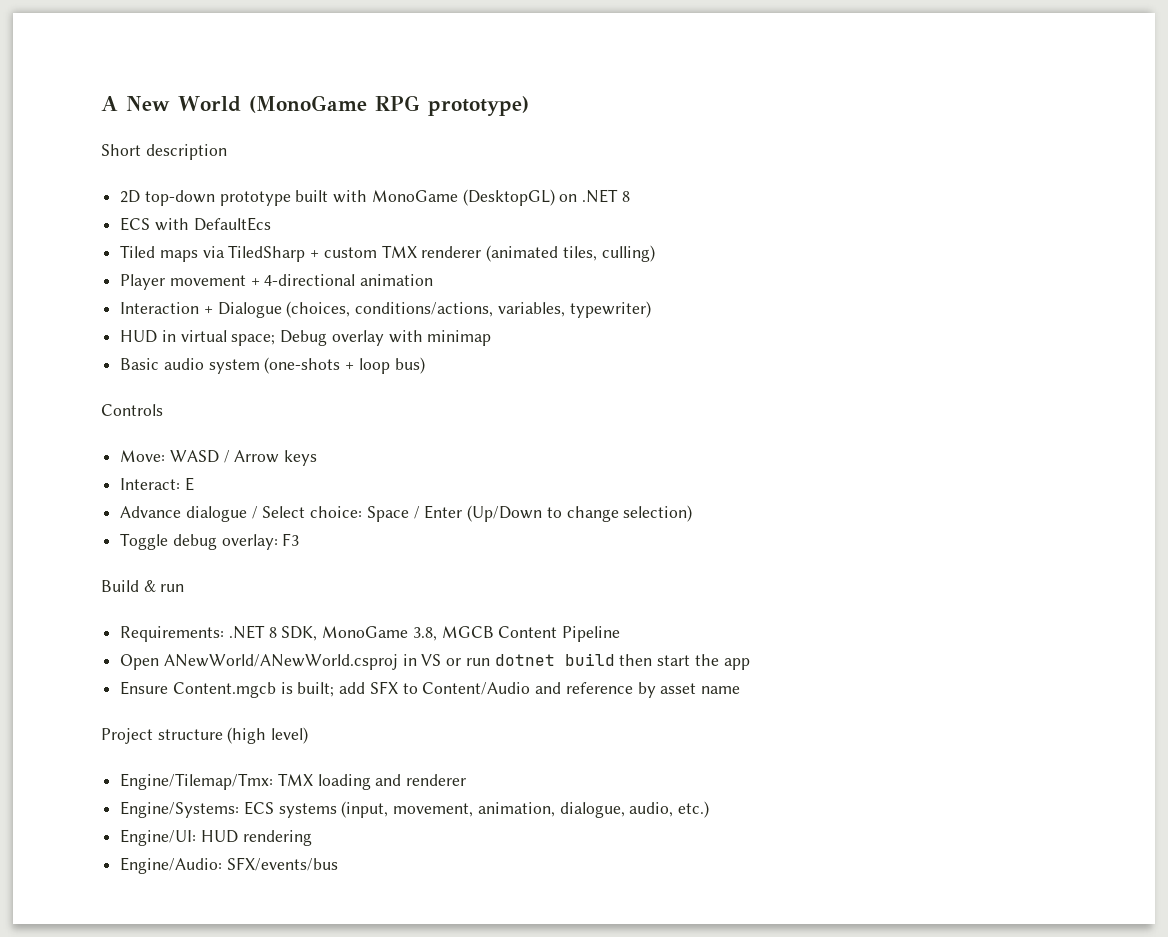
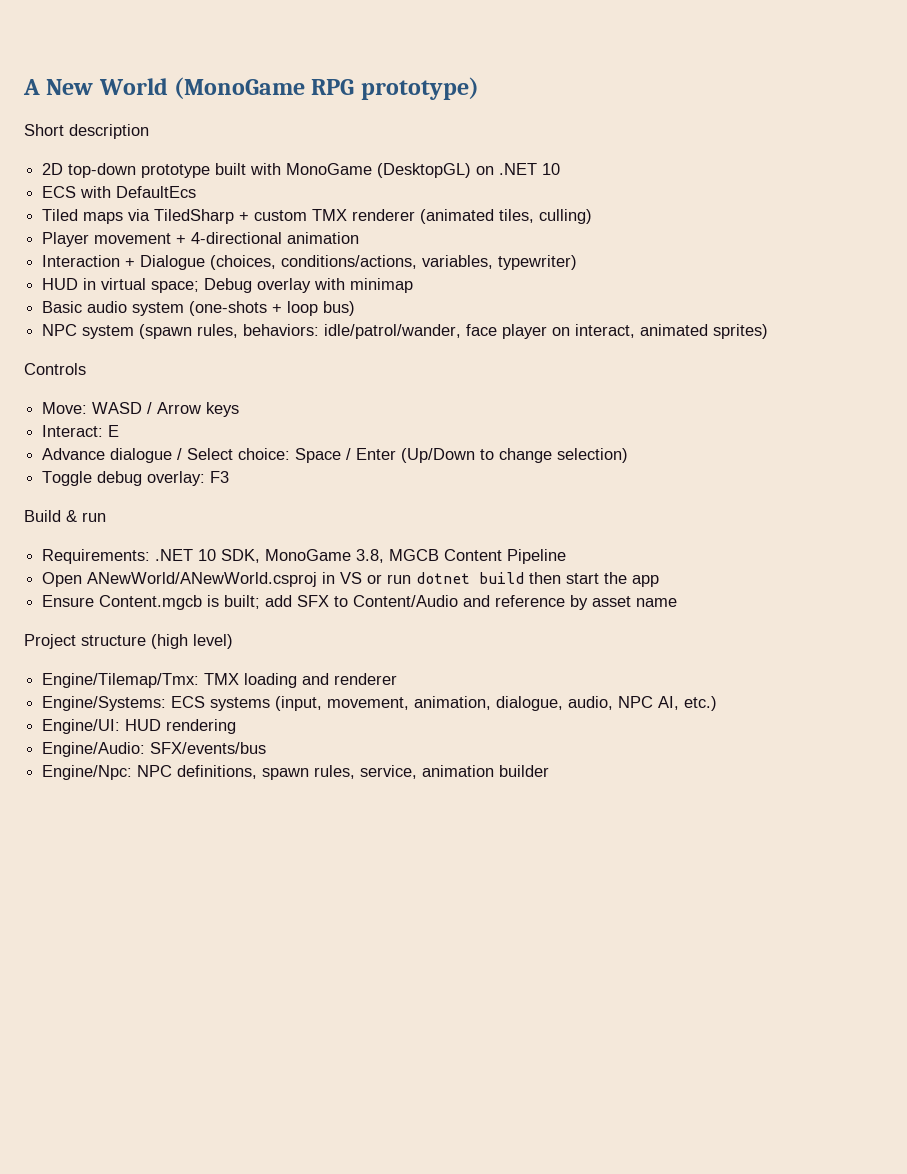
- 2D top-down prototype built with MonoGame (DesktopGL) on .NET 8
+ 2D top-down prototype built with MonoGame (DesktopGL) on .NET 10
+ NPC system (spawn rules, behaviors: idle/patrol/wander, face player on interact, animated sprites)
- Requirements: .NET 8 SDK, MonoGame 3.8, MGCB Content Pipeline
+ Requirements: .NET 10 SDK, MonoGame 3.8, MGCB Content Pipeline
- Engine/Systems: ECS systems (input, movement, animation, dialogue, audio, etc.)
+ Engine/Systems: ECS systems (input, movement, animation, dialogue, audio, NPC AI, etc.)
+ Engine/Npc: NPC definitions, spawn rules, service, animation builder

